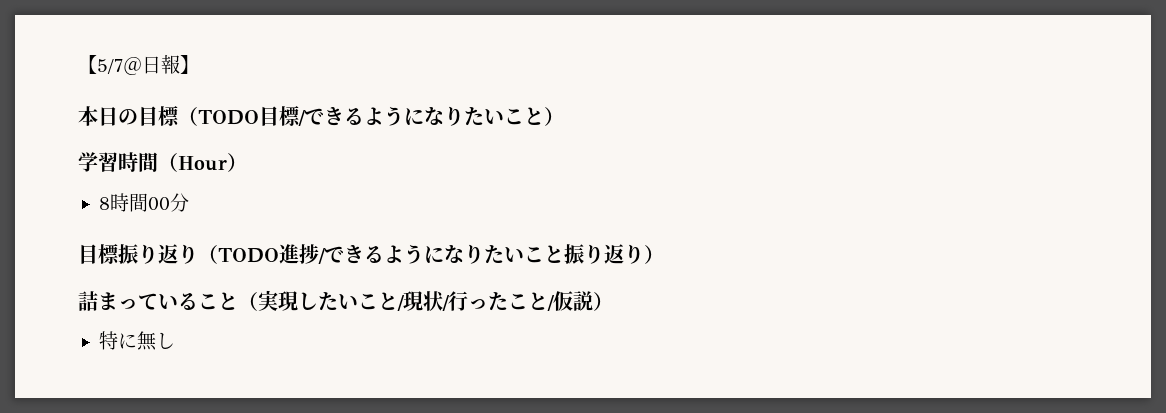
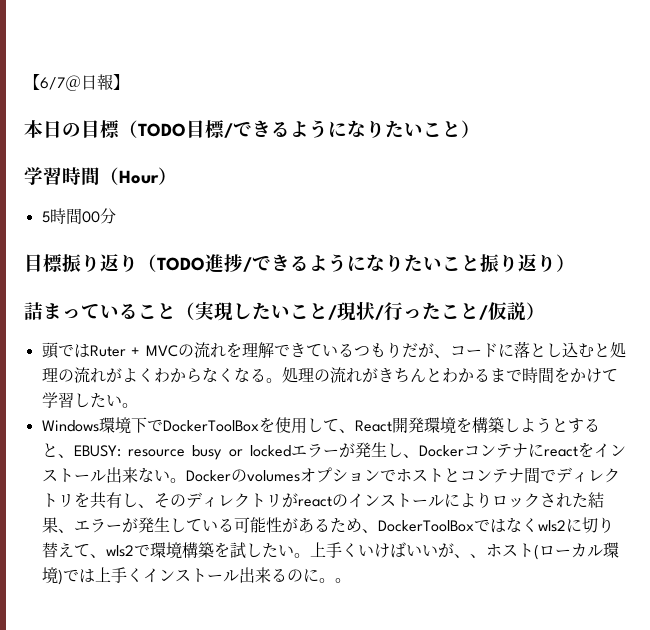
- 【5/7＠日報】
+ 【6/7＠日報】
- 8時間00分
+ 5時間00分
- 特に無し
+ 頭ではRuter + MVCの流れを理解できているつもりだが、コードに落とし込むと処理の流れがよくわからなくなる。処理の流れがきちんとわかるまで時間をかけて学習したい。
+ Windows環境下でDockerToolBoxを使用して、React開発環境を構築しようとすると、EBUSY: resource busy or lockedエラーが発生し、Dockerコンテナにreactをインストール出来ない。Dockerのvolumesオプションでホストとコンテナ間でディレクトリを共有し、そのディレクトリがreactのインストールによりロックされた結果、エラーが発生している可能性があるため、DockerToolBoxではなくwls2に切り替えて、wls2で環境構築を試したい。上手くいけばいいが、、ホスト(ローカル環境)では上手くインストール出来るのに。。

